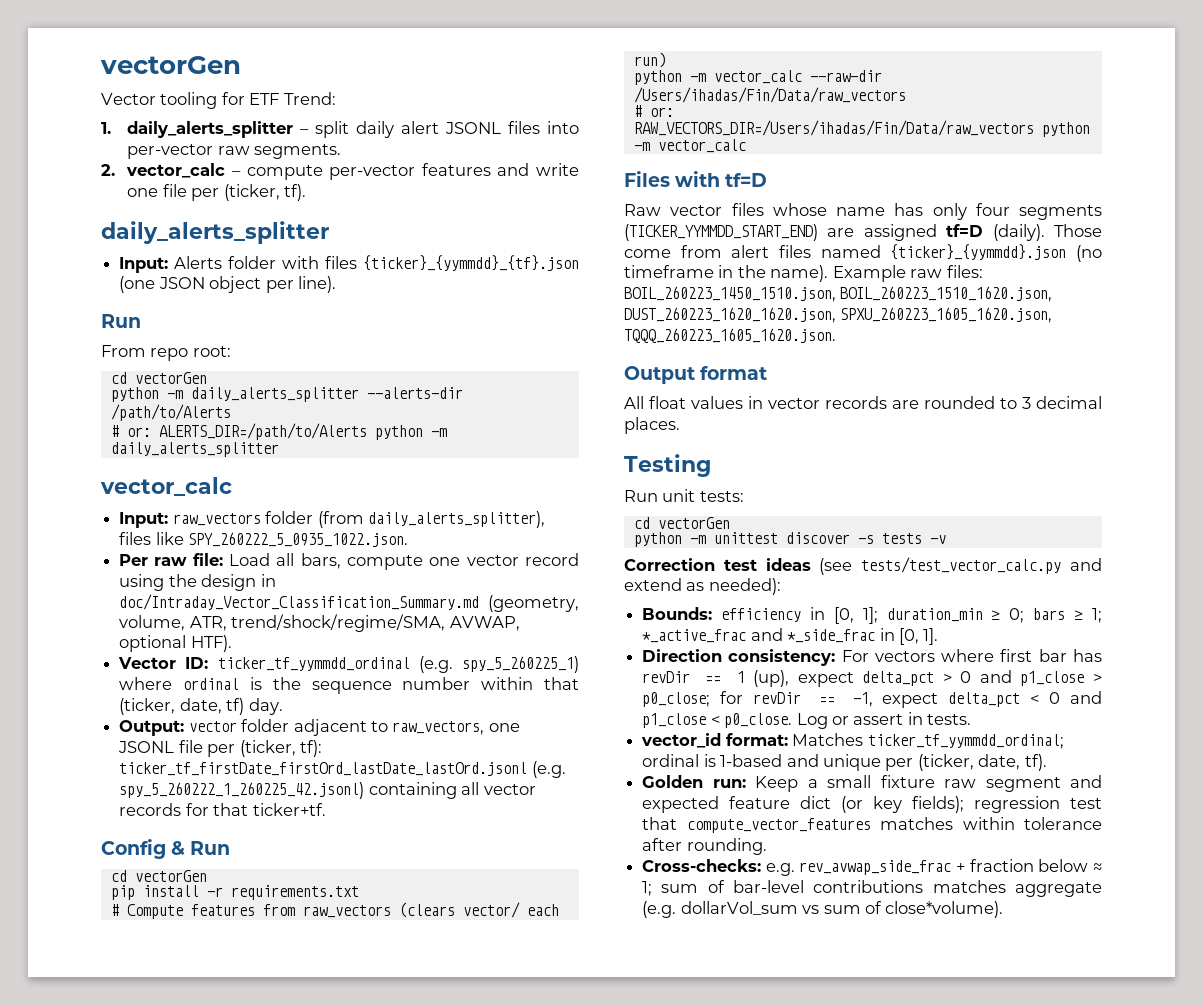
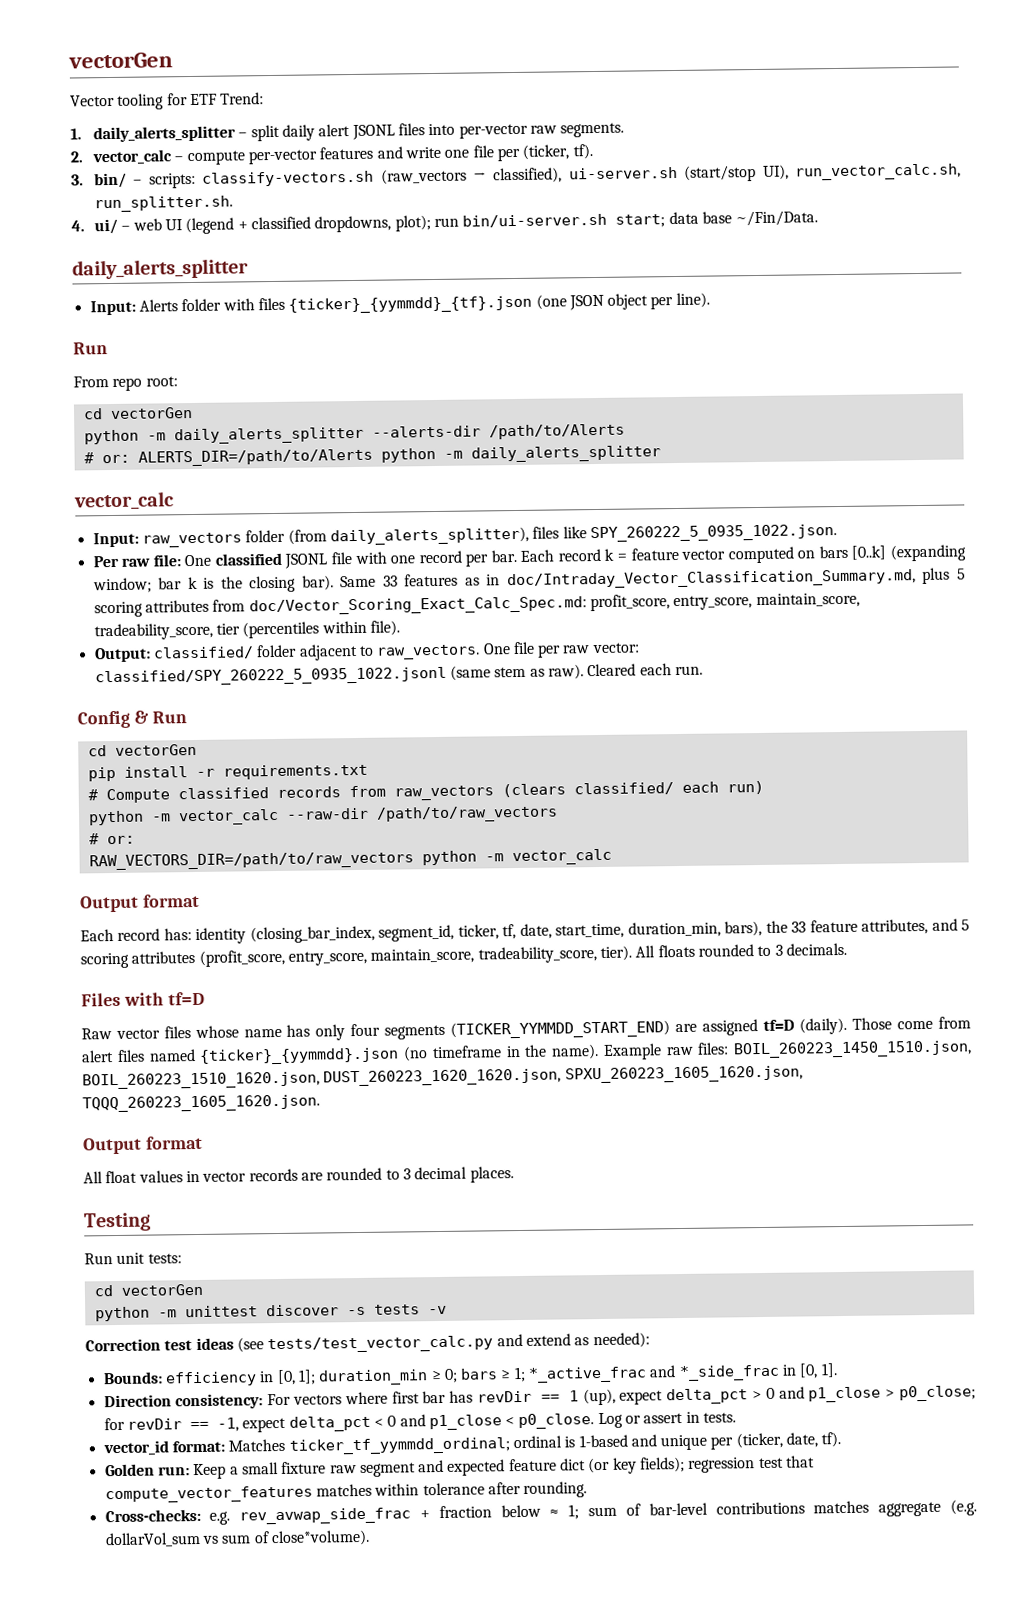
+ 3. bin/ – scripts: classify-vectors.sh (raw_vectors → classified), ui-server.sh (start/stop UI), run_vector_calc.sh, run_splitter.sh.
+ 4. ui/ – web UI (legend + classified dropdowns, plot); run bin/ui-server.sh start; data base ~/Fin/Data.
- Per raw file: Load all bars, compute one vector record using the design in doc/Intraday_Vector_Classification_Summary.md (geometry, volume, ATR, trend/shock/regime/SMA, AVWAP, optional HTF).
- Vector ID: ticker_tf_yymmdd_ordinal (e.g. spy_5_260225_1) where ordinal is the sequence number within that (ticker, date, tf) day.
+ Per raw file: One classified JSONL file with one record per bar. Each record k = feature vector computed on bars [0..k] (expanding window; bar k is the closing bar). Same 33 features as in doc/Intraday_Vector_Classification_Summary.md, plus 5 scoring attributes from doc/Vector_Scoring_Exact_Calc_Spec.md: profit_score, entry_score, maintain_score, tradeability_score, tier (percentiles within file).
- Output: vector folder adjacent to raw_vectors, one JSONL file per (ticker, tf): ticker_tf_firstDate_firstOrd_lastDate_lastOrd.jsonl (e.g. spy_5_260222_1_260225_42.jsonl) containing all vector records for that ticker+tf.
+ Output: classified/ folder adjacent to raw_vectors. One file per raw vector: classified/SPY_260222_5_0935_1022.jsonl (same stem as raw). Cleared each run.
- # Compute features from raw_vectors (clears vector/ each run)
+ # Compute classified records from raw_vectors (clears classified/ each run)
- python -m vector_calc --raw-dir /Users/ihadas/Fin/Data/raw_vectors
+ python -m vector_calc --raw-dir /path/to/raw_vectors
- RAW_VECTORS_DIR=/Users/ihadas/Fin/Data/raw_vectors python -m vector_calc
+ RAW_VECTORS_DIR=/path/to/raw_vectors python -m vector_calc
+ Output format
+ Each record has: identity (closing_bar_index, segment_id, ticker, tf, date, start_time, duration_min, bars), the 33 feature attributes, and 5 scoring attributes (profit_score, entry_score, maintain_score, tradeability_score, tier). All floats rounded to 3 decimals.

